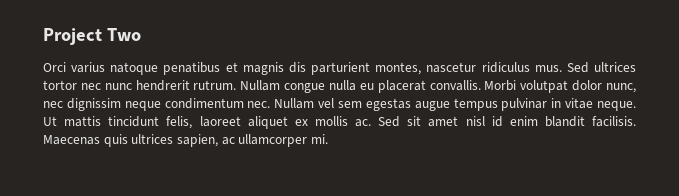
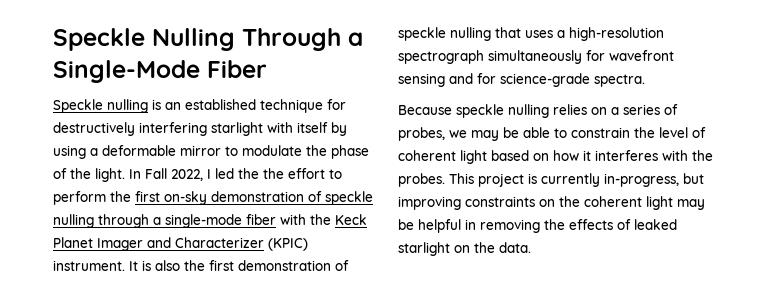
- Project Two
- Orci varius natoque penatibus et magnis dis parturient montes, nascetur ridiculus mus. Sed ultrices tortor nec nunc hendrerit rutrum. Nullam congue nulla eu placerat convallis. Morbi volutpat dolor nunc, nec dignissim neque condimentum nec. Nullam vel sem egestas augue tempus pulvinar in vitae neque. Ut mattis tincidunt felis, laoreet aliquet ex mollis ac. Sed sit amet nisl id enim blandit facilisis. Maecenas quis ultrices sapien, ac ullamcorper mi.
+ Speckle Nulling Through a Single-Mode Fiber
+ Speckle nulling is an established technique for destructively interfering starlight with itself by using a deformable mirror to modulate the phase of the light. In Fall 2022, I led the the effort to perform the first on-sky demonstration of speckle nulling through a single-mode fiber with the Keck Planet Imager and Characterizer (KPIC) instrument. It is also the first demonstration of speckle nulling that uses a high-resolution spectrograph simultaneously for wavefront sensing and for science-grade spectra.
+ Because speckle nulling relies on a series of probes, we may be able to constrain the level of coherent light based on how it interferes with the probes. This project is currently in-progress, but improving constraints on the coherent light may be helpful in removing the effects of leaked starlight on the data.

